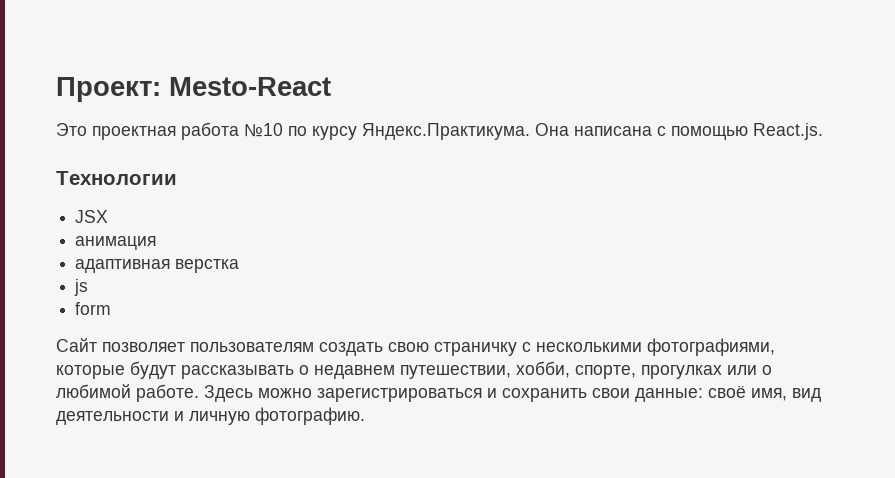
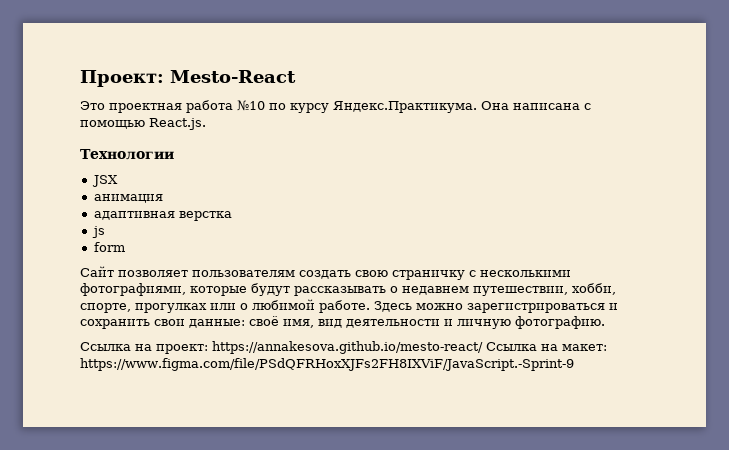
+ Ссылка на проект: https://annakesova.github.io/mesto-react/ Ссылка на макет: https://www.figma.com/file/PSdQFRHoxXJFs2FH8IXViF/JavaScript.-Sprint-9

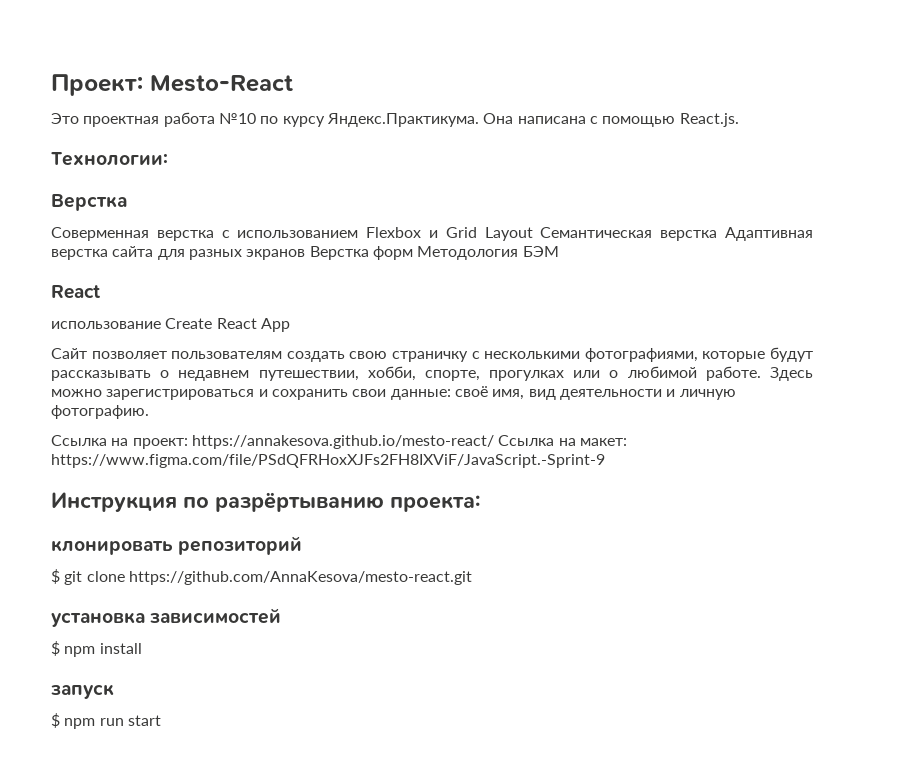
- Технологии
- JSX
- анимация
- адаптивная верстка
- js
- form
+ Технологии:
+ Верстка
+ Соверменная верстка с использованием Flexbox и Grid Layout Семантическая верстка Адаптивная верстка сайта для разных экранов Верстка форм Методология БЭМ
+ React
+ использование Create React App
+ Инструкция по разрёртыванию проекта:
+ клонировать репозиторий
+ $ git clone https://github.com/AnnaKesova/mesto-react.git
+ установка зависимостей
+ $ npm install
+ запуск
+ $ npm run start

